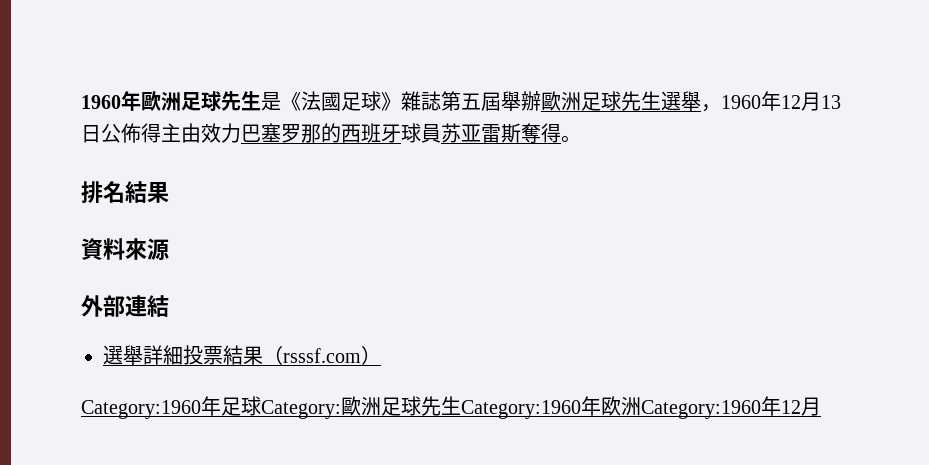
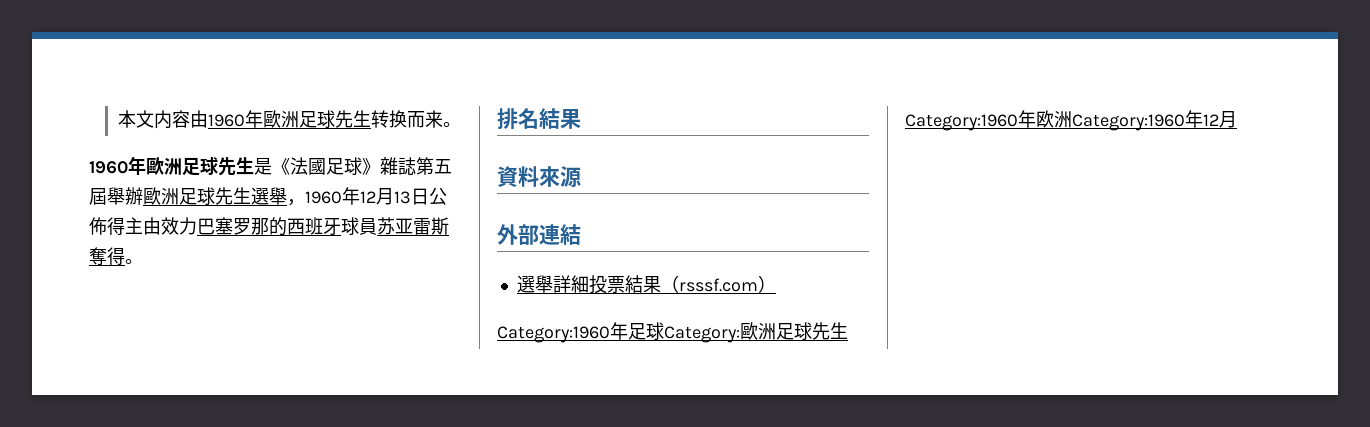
+ 本文内容由1960年歐洲足球先生转换而来。

